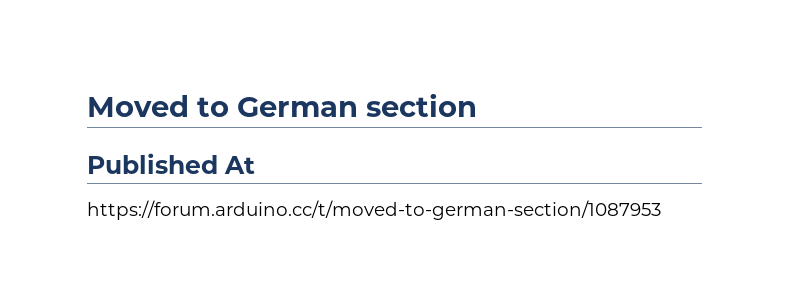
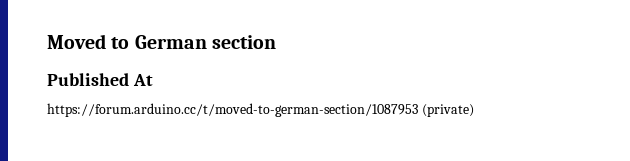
- https://forum.arduino.cc/t/moved-to-german-section/1087953
+ https://forum.arduino.cc/t/moved-to-german-section/1087953 (private)

